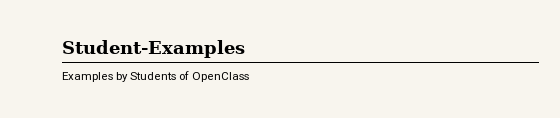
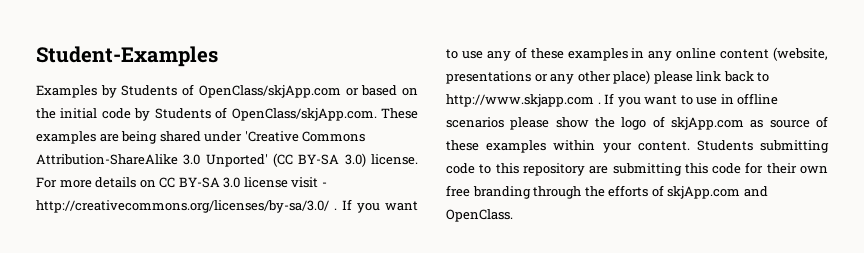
- Examples by Students of OpenClass
+ Examples by Students of OpenClass/skjApp.com or based on the initial code by Students of OpenClass/skjApp.com. These examples are being shared under 'Creative Commons Attribution-ShareAlike 3.0 Unported' (CC BY-SA 3.0) license. For more details on CC BY-SA 3.0 license visit - http://creativecommons.org/licenses/by-sa/3.0/ . If you want to use any of these examples in any online content (website, presentations or any other place) please link back to http://www.skjapp.com . If you want to use in offline scenarios please show the logo of skjApp.com as source of these examples within your content. Students submitting code to this repository are submitting this code for their own free branding through the efforts of skjApp.com and OpenClass.

